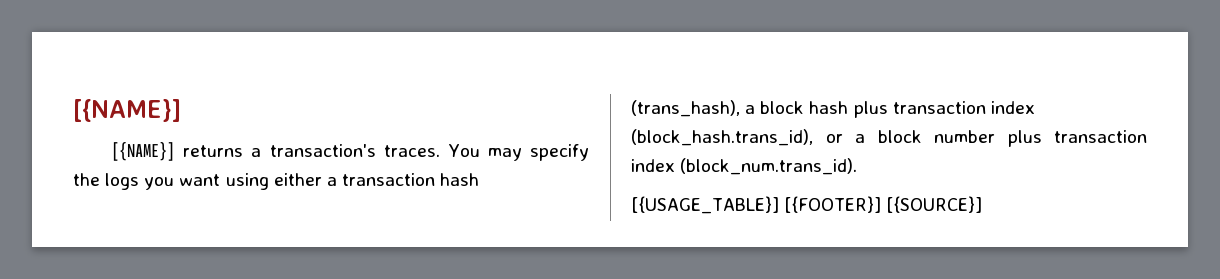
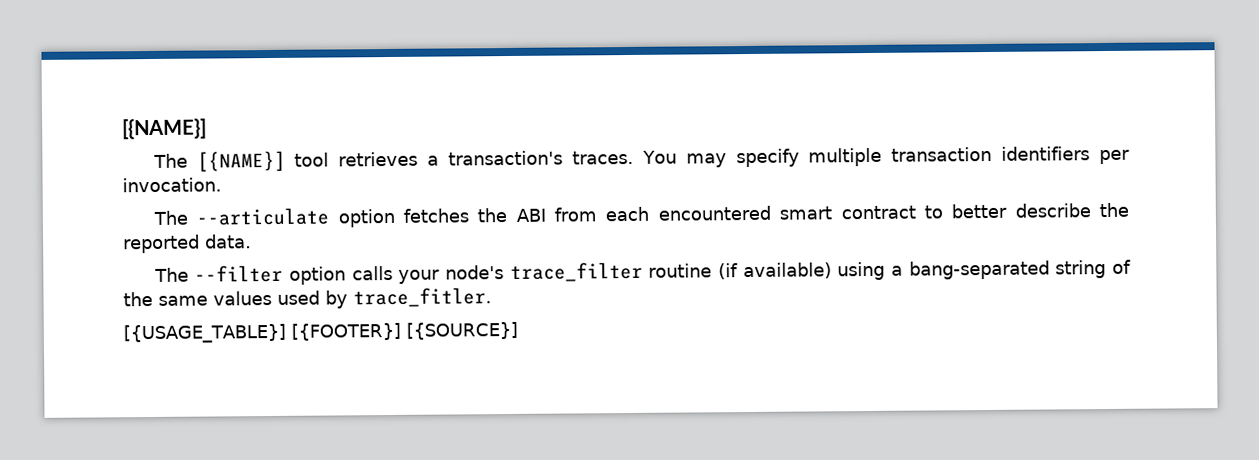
- [{NAME}] returns a transaction's traces.
+ The [{NAME}] tool retrieves a transaction's traces.
- You may specify the logs you want using either a transaction hash (trans_hash), a block hash plus transaction index (block_hash.trans_id), or a block number plus transaction index (block_num.trans_id).
+ You may specify multiple transaction identifiers per invocation.
+ The --articulate option fetches the ABI from each encountered smart contract to better describe the reported data.
+ The --filter option calls your node's trace_filter routine (if available) using a bang-separated string of the same values used by trace_fitler.

